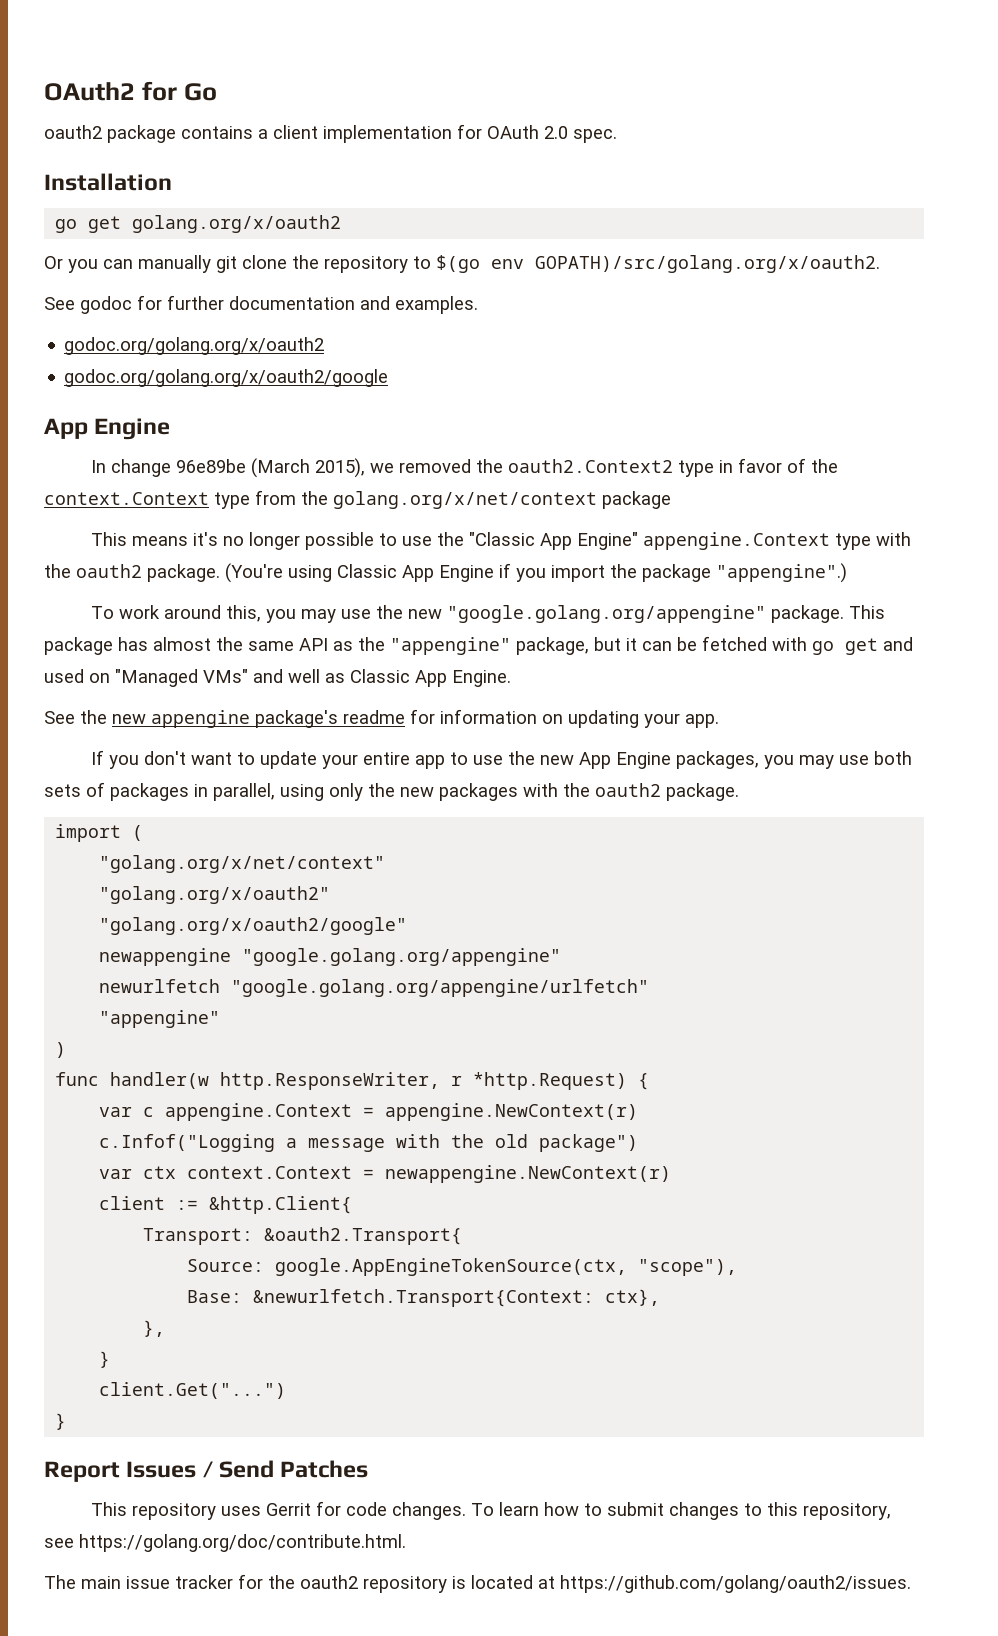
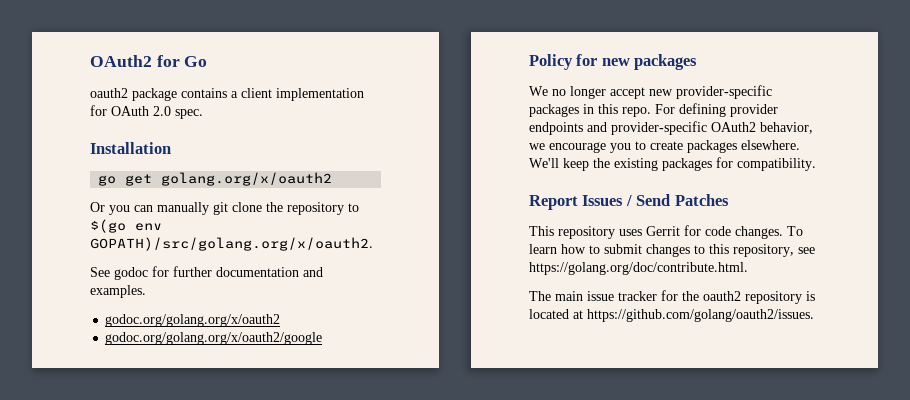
  godoc.org/golang.org/x/oauth2/google
- App Engine
- In change 96e89be (March 2015), we removed the oauth2.Context2 type in favor of the context.Context type from the golang.org/x/net/context package
- This means it's no longer possible to use the "Classic App Engine" appengine.Context type with the oauth2 package. (You're using Classic App Engine if you import the package "appengine".)
- To work around this, you may use the new "google.golang.org/appengine" package. This package has almost the same API as the "appengine" package, but it can be fetched with go get and used on "Managed VMs" and well as Classic App Engine.
- See the new appengine package's readme for information on updating your app.
- If you don't want to update your entire app to use the new App Engine packages, you may use both sets of packages in parallel, using only the new packages with the oauth2 package.
- import (
- "golang.org/x/net/context"
- "golang.org/x/oauth2"
- "golang.org/x/oauth2/google"
- newappengine "google.golang.org/appengine"
- newurlfetch "google.golang.org/appengine/urlfetch"
- "appengine"
- )
- func handler(w http.ResponseWriter, r *http.Request) {
- var c appengine.Context = appengine.NewContext(r)
- c.Infof("Logging a message with the old package")
- var ctx context.Context = newappengine.NewContext(r)
- client := &http.Client{
- Transport: &oauth2.Transport{
- Source: google.AppEngineTokenSource(ctx, "scope"),
- Base: &newurlfetch.Transport{Context: ctx},
- },
- }
- client.Get("...")
- }
+ Policy for new packages
+ We no longer accept new provider-specific packages in this repo. For defining provider endpoints and provider-specific OAuth2 behavior, we encourage you to create packages elsewhere. We'll keep the existing packages for compatibility.

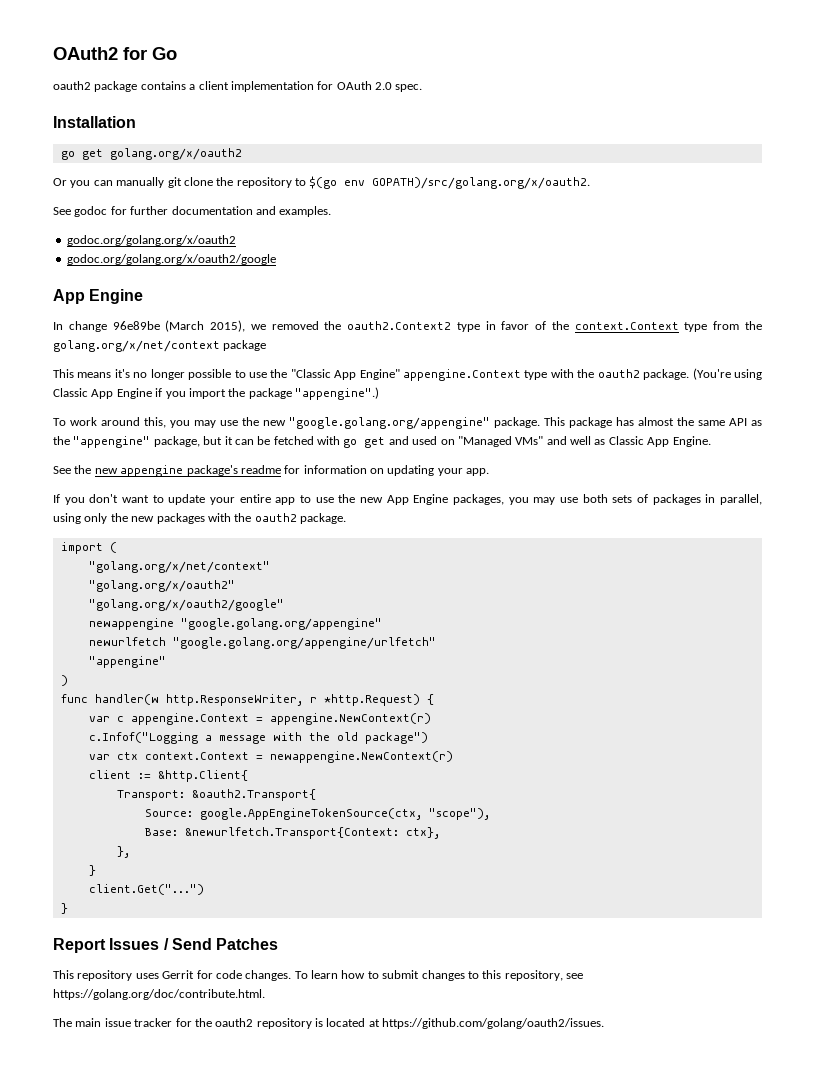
  godoc.org/golang.org/x/oauth2/google
- Policy for new packages
- We no longer accept new provider-specific packages in this repo. For defining provider endpoints and provider-specific OAuth2 behavior, we encourage you to create packages elsewhere. We'll keep the existing packages for compatibility.
+ App Engine
+ In change 96e89be (March 2015), we removed the oauth2.Context2 type in favor of the context.Context type from the golang.org/x/net/context package
+ This means it's no longer possible to use the "Classic App Engine" appengine.Context type with the oauth2 package. (You're using Classic App Engine if you import the package "appengine".)
+ To work around this, you may use the new "google.golang.org/appengine" package. This package has almost the same API as the "appengine" package, but it can be fetched with go get and used on "Managed VMs" and well as Classic App Engine.
+ See the new appengine package's readme for information on updating your app.
+ If you don't want to update your entire app to use the new App Engine packages, you may use both sets of packages in parallel, using only the new packages with the oauth2 package.
+ import (
+ "golang.org/x/net/context"
+ "golang.org/x/oauth2"
+ "golang.org/x/oauth2/google"
+ newappengine "google.golang.org/appengine"
+ newurlfetch "google.golang.org/appengine/urlfetch"
+ "appengine"
+ )
+ func handler(w http.ResponseWriter, r *http.Request) {
+ var c appengine.Context = appengine.NewContext(r)
+ c.Infof("Logging a message with the old package")
+ var ctx context.Context = newappengine.NewContext(r)
+ client := &http.Client{
+ Transport: &oauth2.Transport{
+ Source: google.AppEngineTokenSource(ctx, "scope"),
+ Base: &newurlfetch.Transport{Context: ctx},
+ },
+ }
+ client.Get("...")
+ }

